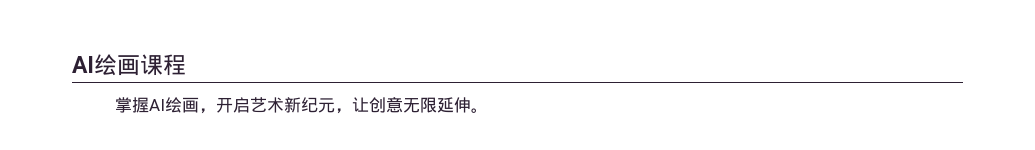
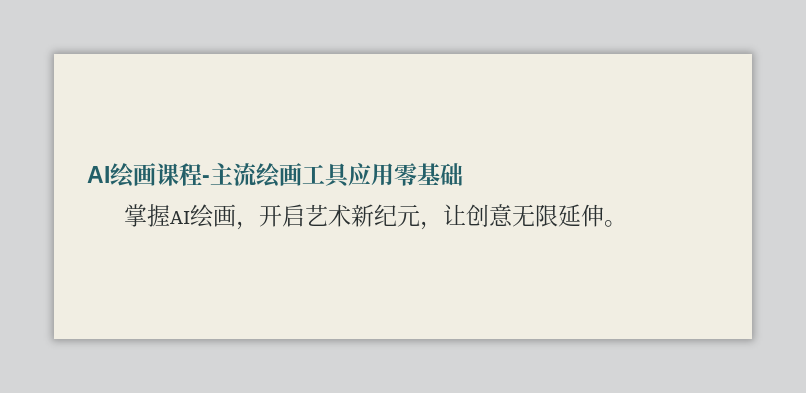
- AI绘画课程
+ AI绘画课程-主流绘画工具应用零基础

